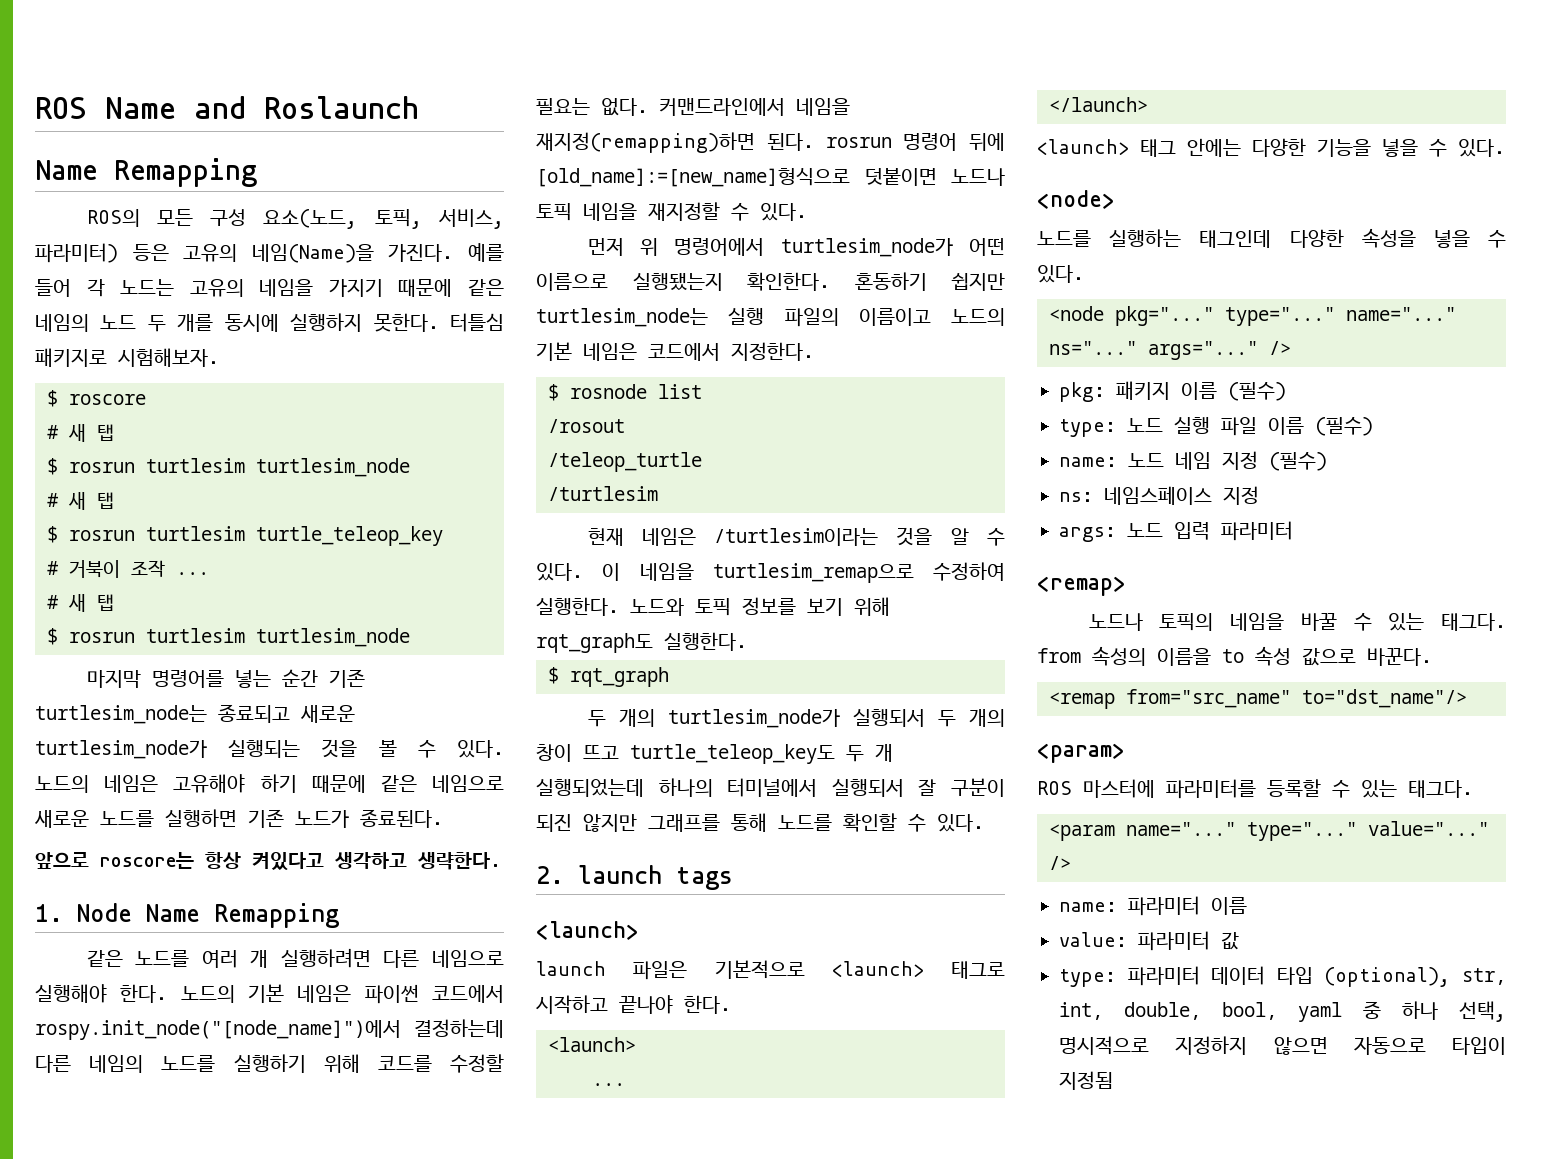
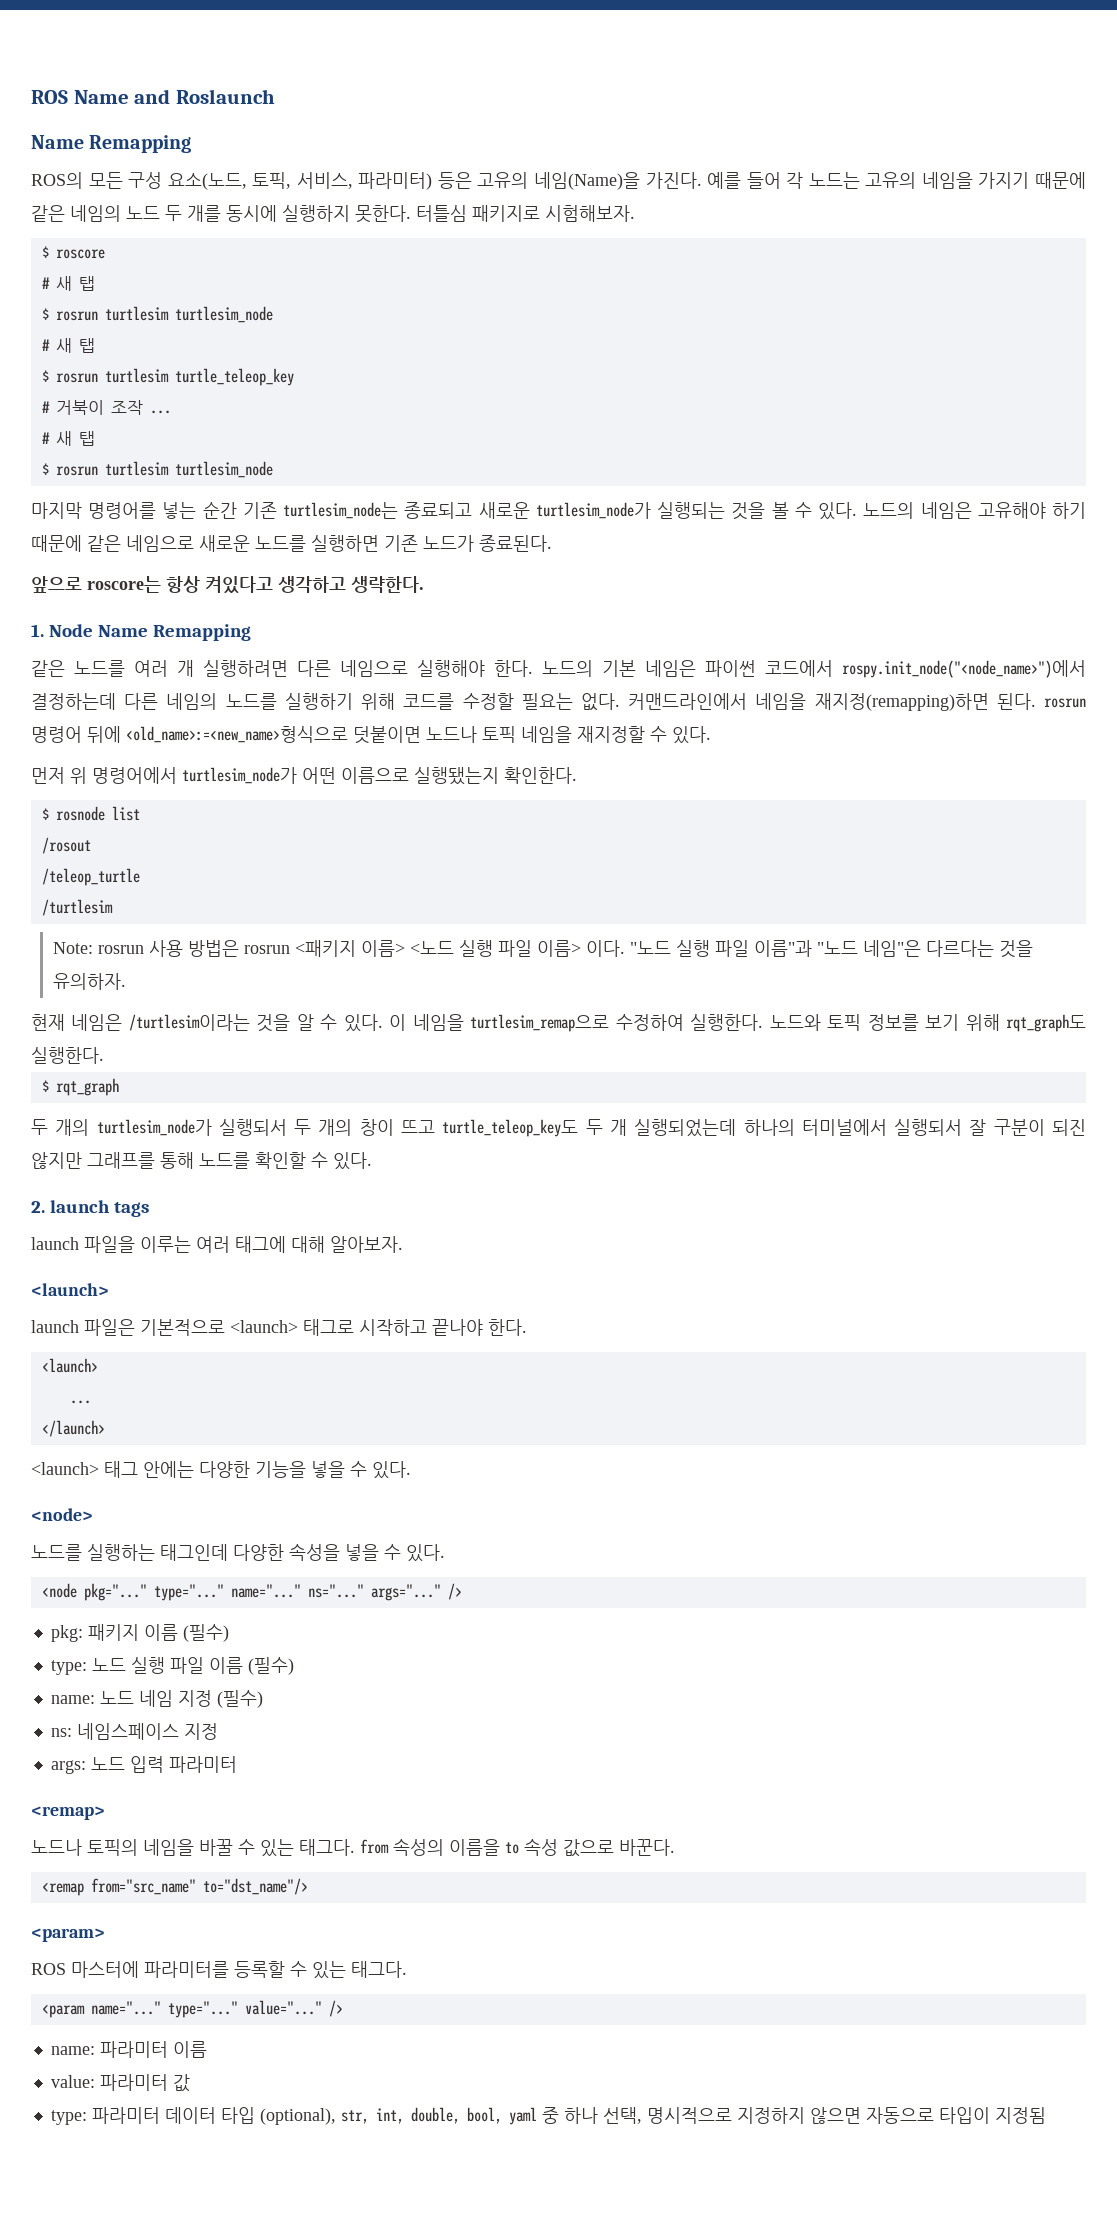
- 노드의 기본 네임은 파이썬 코드에서 rospy.init_node("[node_name]")에서 결정하는데 다른 네임의 노드를 실행하기 위해 코드를 수정할 필요는 없다.
+ 노드의 기본 네임은 파이썬 코드에서 rospy.init_node("<node_name>")에서 결정하는데 다른 네임의 노드를 실행하기 위해 코드를 수정할 필요는 없다.
- 커맨드라인에서 네임을 재지정(remapping)하면 된다. rosrun 명령어 뒤에 [old_name]:=[new_name]형식으로 덧붙이면 노드나 토픽 네임을 재지정할 수 있다.
+ 커맨드라인에서 네임을 재지정(remapping)하면 된다. rosrun 명령어 뒤에 <old_name>:=<new_name>형식으로 덧붙이면 노드나 토픽 네임을 재지정할 수 있다.
- 혼동하기 쉽지만 turtlesim_node는 실행 파일의 이름이고 노드의 기본 네임은 코드에서 지정한다.
+ Note: rosrun 사용 방법은 rosrun <패키지 이름> <노드 실행 파일 이름> 이다. "노드 실행 파일 이름"과 "노드 네임"은 다르다는 것을 유의하자.
+ launch 파일을 이루는 여러 태그에 대해 알아보자.

